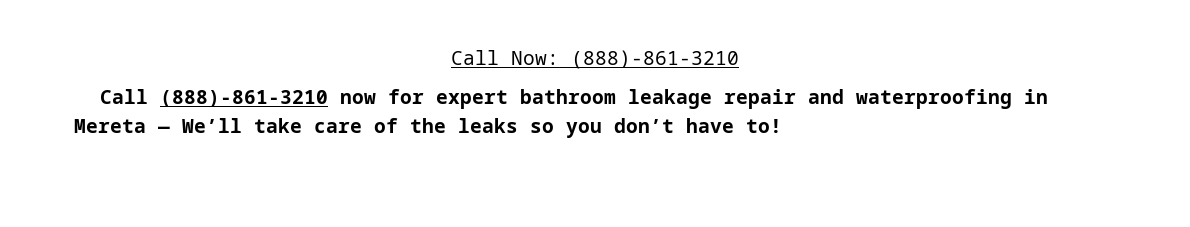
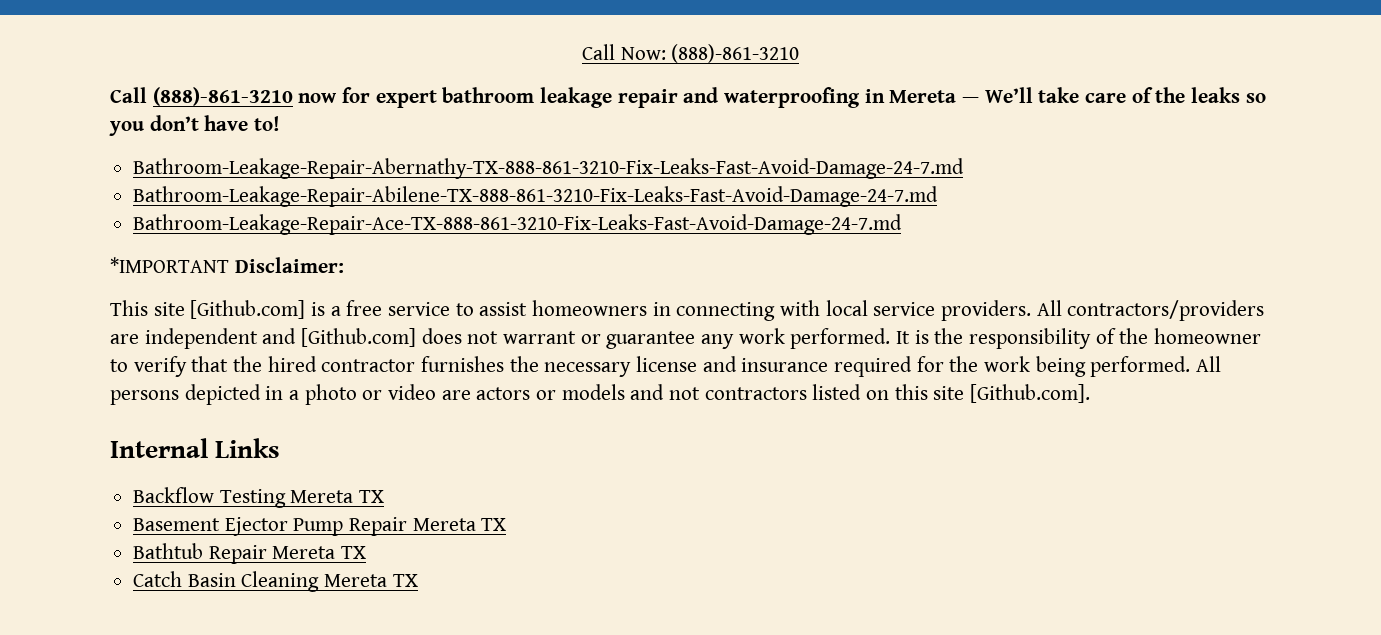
+ Bathroom-Leakage-Repair-Abernathy-TX-888-861-3210-Fix-Leaks-Fast-Avoid-Damage-24-7.md
+ Bathroom-Leakage-Repair-Abilene-TX-888-861-3210-Fix-Leaks-Fast-Avoid-Damage-24-7.md
+ Bathroom-Leakage-Repair-Ace-TX-888-861-3210-Fix-Leaks-Fast-Avoid-Damage-24-7.md
+ *IMPORTANT Disclaimer:
+ This site [Github.com] is a free service to assist homeowners in connecting with local service providers. All contractors/providers are independent and [Github.com] does not warrant or guarantee any work performed. It is the responsibility of the homeowner to verify that the hired contractor furnishes the necessary license and insurance required for the work being performed. All persons depicted in a photo or video are actors or models and not contractors listed on this site [Github.com].
+ Internal Links
+ Backflow Testing Mereta TX
+ Basement Ejector Pump Repair Mereta TX
+ Bathtub Repair Mereta TX
+ Catch Basin Cleaning Mereta TX

